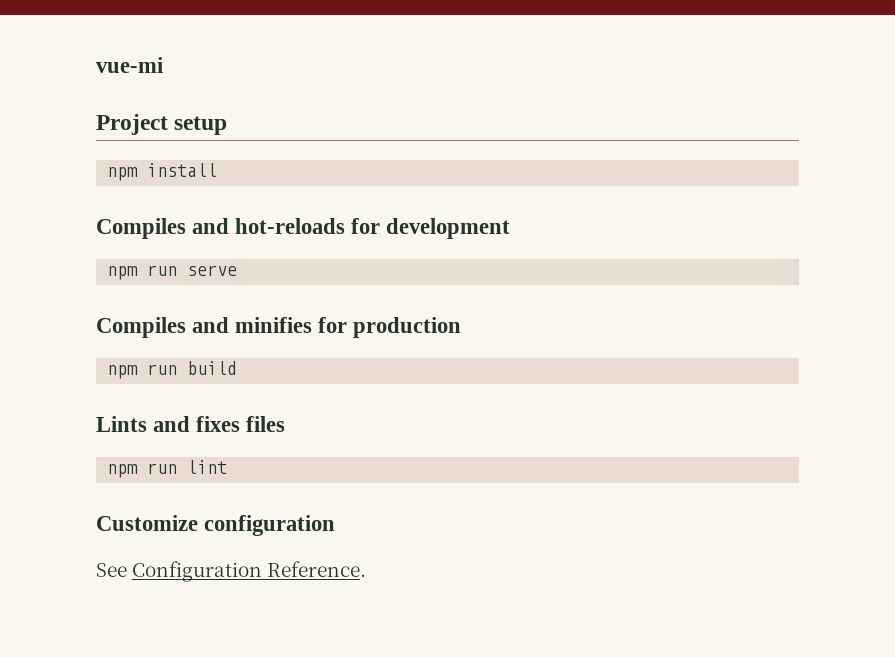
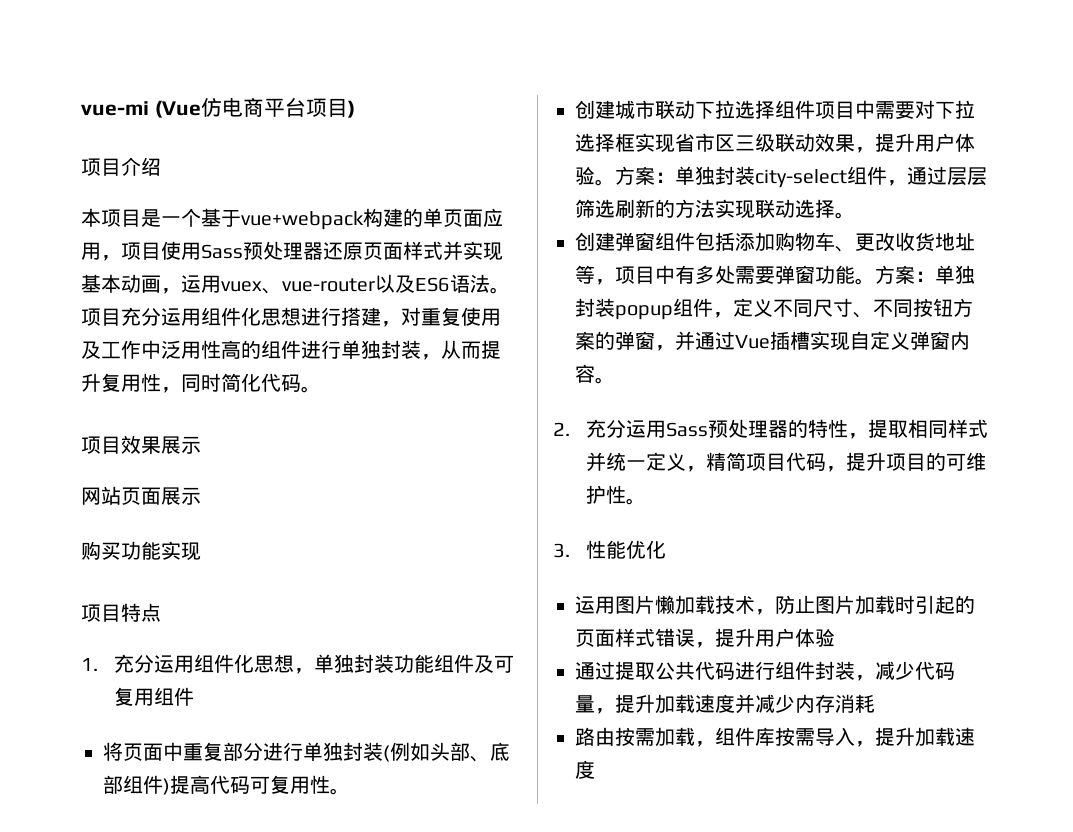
- vue-mi
- Project setup
- npm install
- Compiles and hot-reloads for development
- npm run serve
- Compiles and minifies for production
- npm run build
- Lints and fixes files
- npm run lint
- Customize configuration
- See Configuration Reference.
+ vue-mi (Vue仿电商平台项目)
+ 项目介绍
+ 本项目是一个基于vue+webpack构建的单页面应用，项目使用Sass预处理器还原页面样式并实现基本动画，运用vuex、vue-router以及ES6语法。项目充分运用组件化思想进行搭建，对重复使用及工作中泛用性高的组件进行单独封装，从而提升复用性，同时简化代码。
+ 项目效果展示
+ 网站页面展示
+ 购买功能实现
+ 项目特点
+ 1.充分运用组件化思想，单独封装功能组件及可复用组件
+ 将页面中重复部分进行单独封装(例如头部、底部组件)提高代码可复用性。
+ 创建城市联动下拉选择组件项目中需要对下拉选择框实现省市区三级联动效果，提升用户体验。方案：单独封装city-select组件，通过层层筛选刷新的方法实现联动选择。
+ 创建弹窗组件包括添加购物车、更改收货地址等，项目中有多处需要弹窗功能。方案：单独封装popup组件，定义不同尺寸、不同按钮方案的弹窗，并通过Vue插槽实现自定义弹窗内容。
+ 2.充分运用Sass预处理器的特性，提取相同样式并统一定义，精简项目代码，提升项目的可维护性。
+ 3.性能优化
+ 运用图片懒加载技术，防止图片加载时引起的页面样式错误，提升用户体验
+ 通过提取公共代码进行组件封装，减少代码量，提升加载速度并减少内存消耗
+ 路由按需加载，组件库按需导入，提升加载速度

